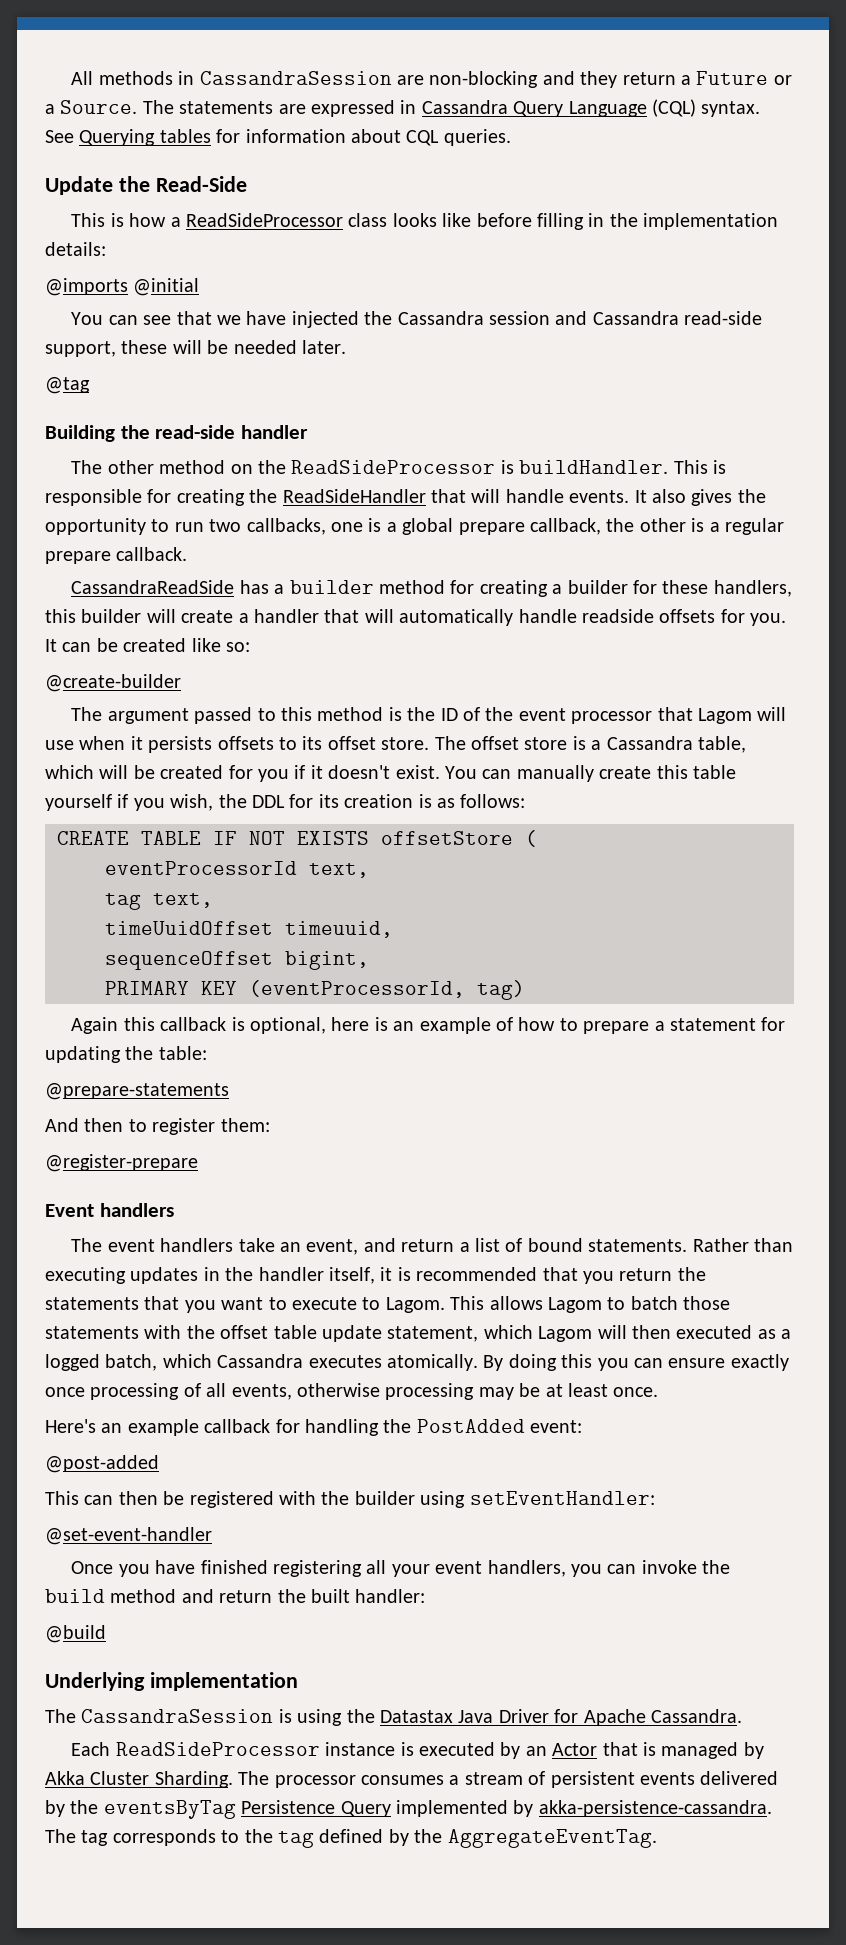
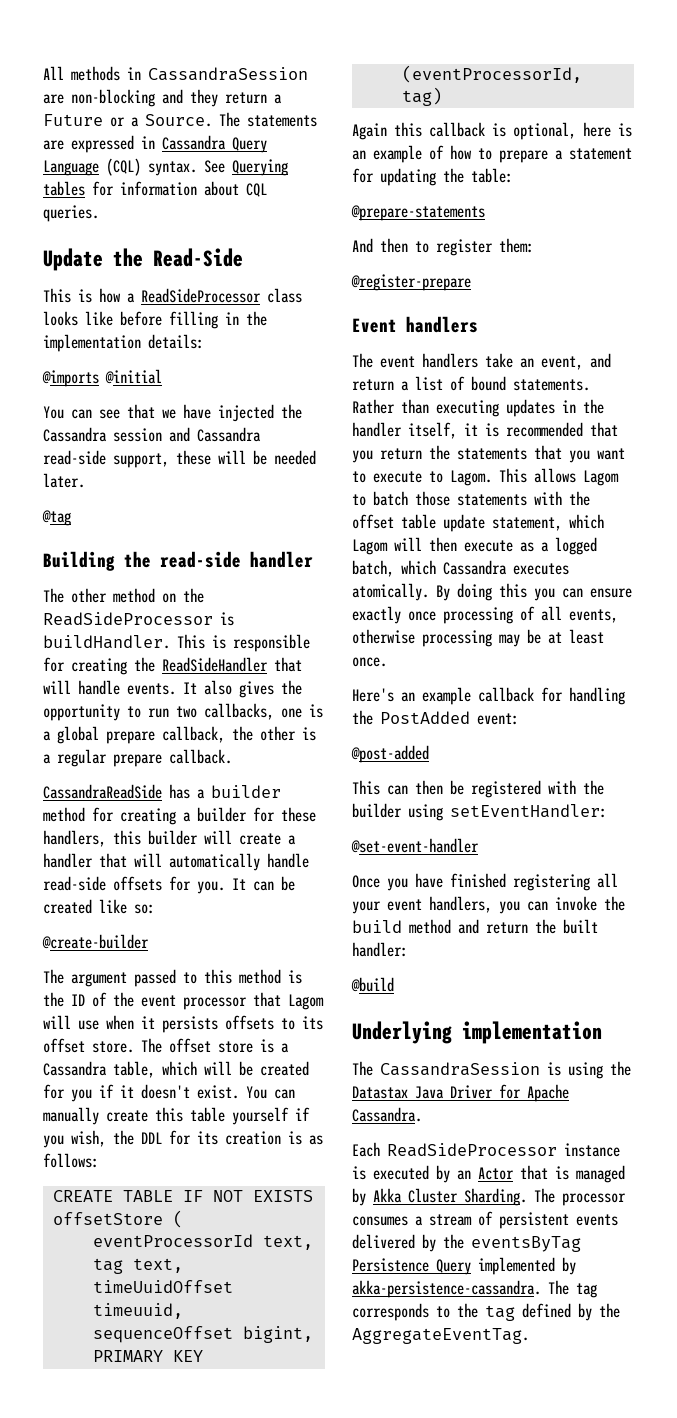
- CassandraReadSide has a builder method for creating a builder for these handlers, this builder will create a handler that will automatically handle readside offsets for you.
+ CassandraReadSide has a builder method for creating a builder for these handlers, this builder will create a handler that will automatically handle read-side offsets for you.
- This allows Lagom to batch those statements with the offset table update statement, which Lagom will then executed as a logged batch, which Cassandra executes atomically.
+ This allows Lagom to batch those statements with the offset table update statement, which Lagom will then execute as a logged batch, which Cassandra executes atomically.

